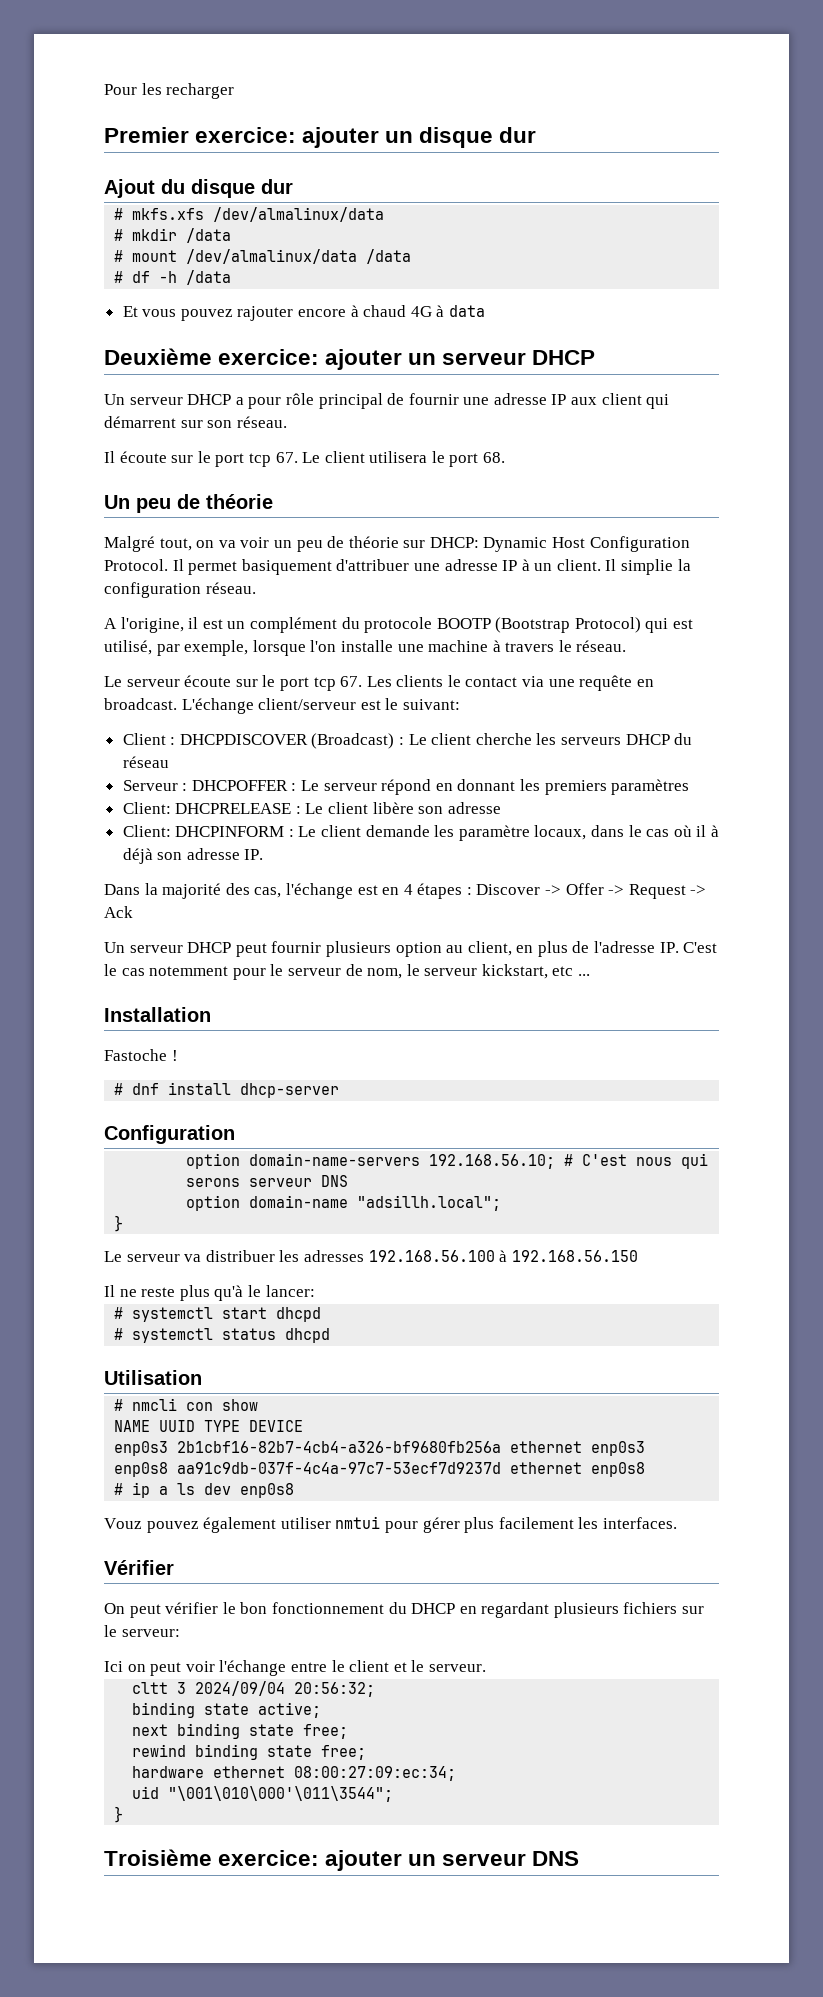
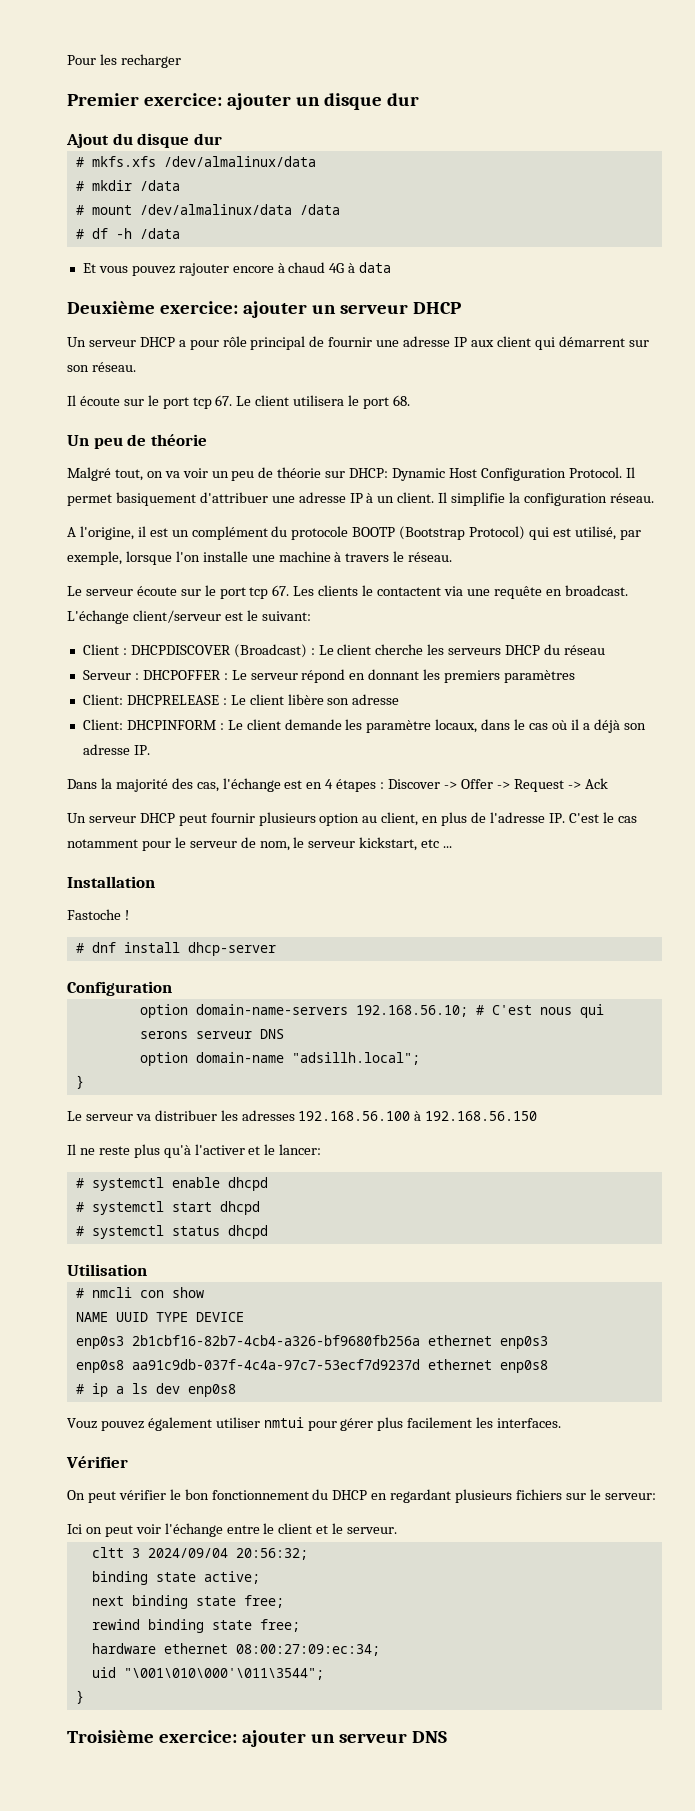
- Il simplie la configuration réseau.
+ Il simplifie la configuration réseau.
- Le serveur écoute sur le port tcp 67. Les clients le contact via une requête en broadcast.
+ Le serveur écoute sur le port tcp 67. Les clients le contactent via une requête en broadcast.
- Client: DHCPINFORM : Le client demande les paramètre locaux, dans le cas où il à déjà son adresse IP.
+ Client: DHCPINFORM : Le client demande les paramètre locaux, dans le cas où il a déjà son adresse IP.
- Un serveur DHCP peut fournir plusieurs option au client, en plus de l'adresse IP. C'est le cas notemment pour le serveur de nom, le serveur kickstart, etc ...
+ Un serveur DHCP peut fournir plusieurs option au client, en plus de l'adresse IP. C'est le cas notamment pour le serveur de nom, le serveur kickstart, etc ...
- Il ne reste plus qu'à le lancer:
+ Il ne reste plus qu'à l'activer et le lancer:
+ # systemctl enable dhcpd

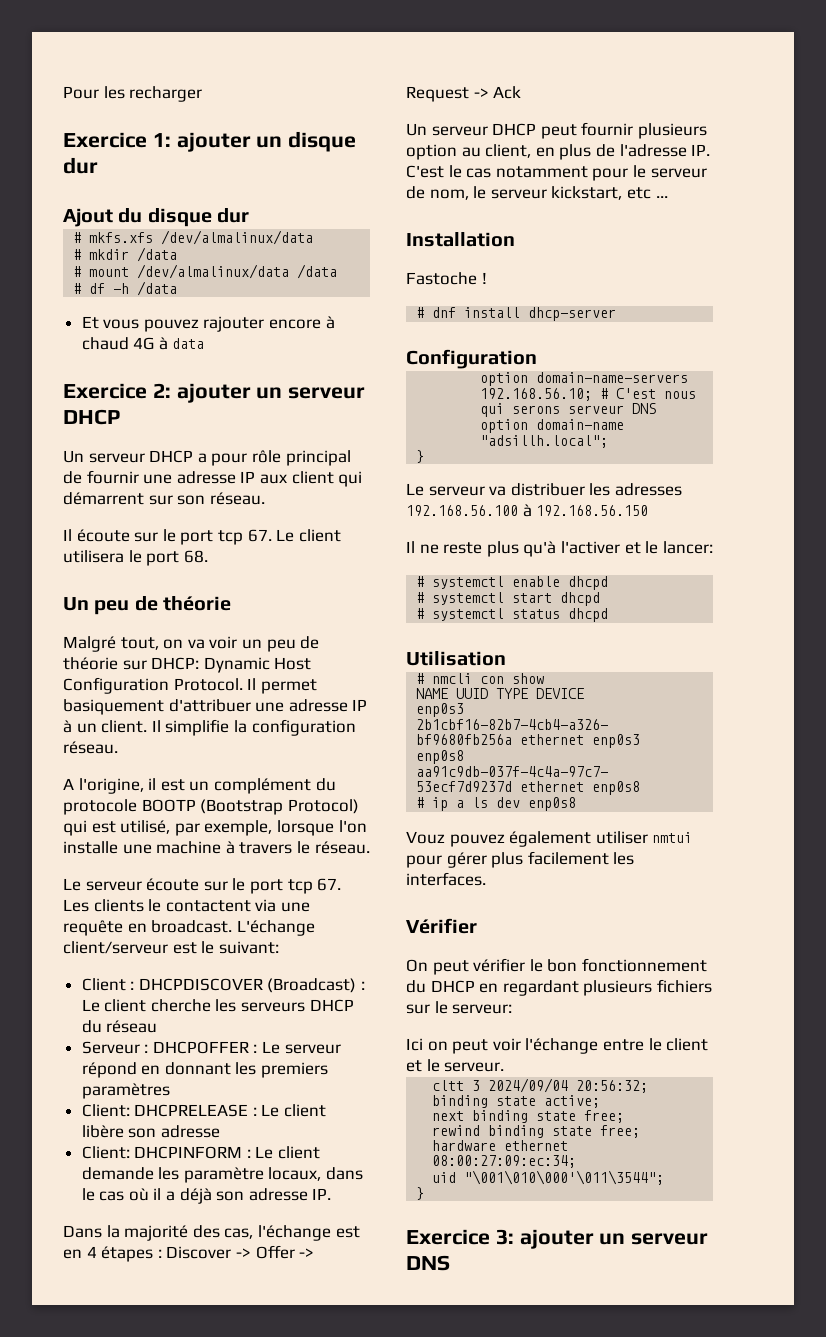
- Premier exercice: ajouter un disque dur
+ Exercice 1: ajouter un disque dur
- Deuxième exercice: ajouter un serveur DHCP
+ Exercice 2: ajouter un serveur DHCP
- Troisième exercice: ajouter un serveur DNS
+ Exercice 3: ajouter un serveur DNS

